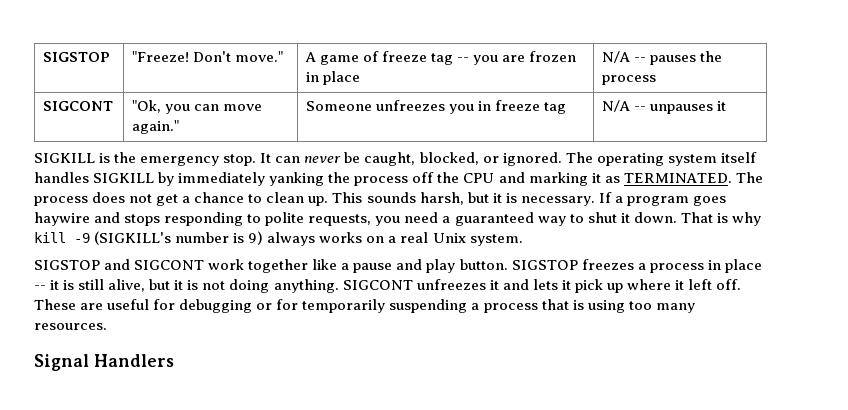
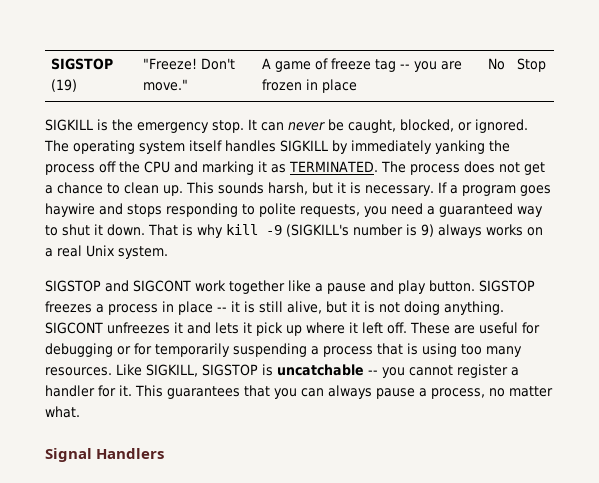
- SIGSTOP | "Freeze! Don't move." | A game of freeze tag -- you are frozen in place | N/A -- pauses the process
- SIGCONT | "Ok, you can move again." | Someone unfreezes you in freeze tag | N/A -- unpauses it
+ SIGSTOP (19) | "Freeze! Don't move." | A game of freeze tag -- you are frozen in place | No | Stop
+ Like SIGKILL, SIGSTOP is uncatchable -- you cannot register a handler for it. This guarantees that you can always pause a process, no matter what.

